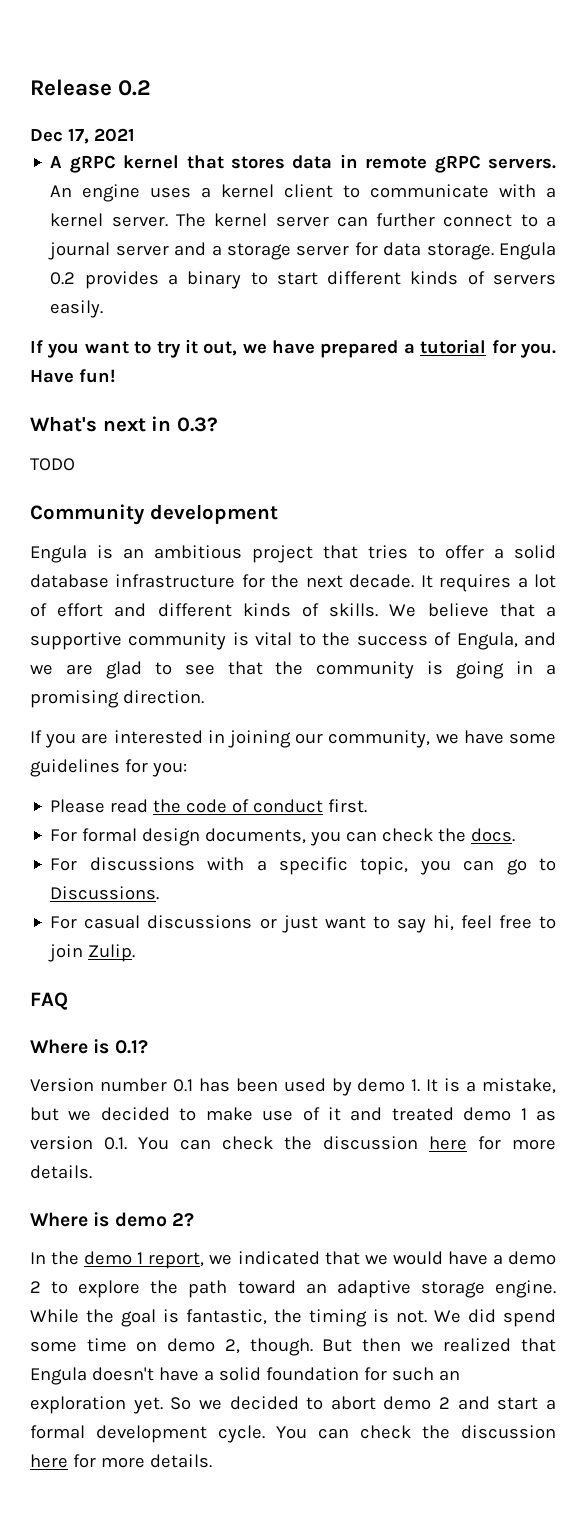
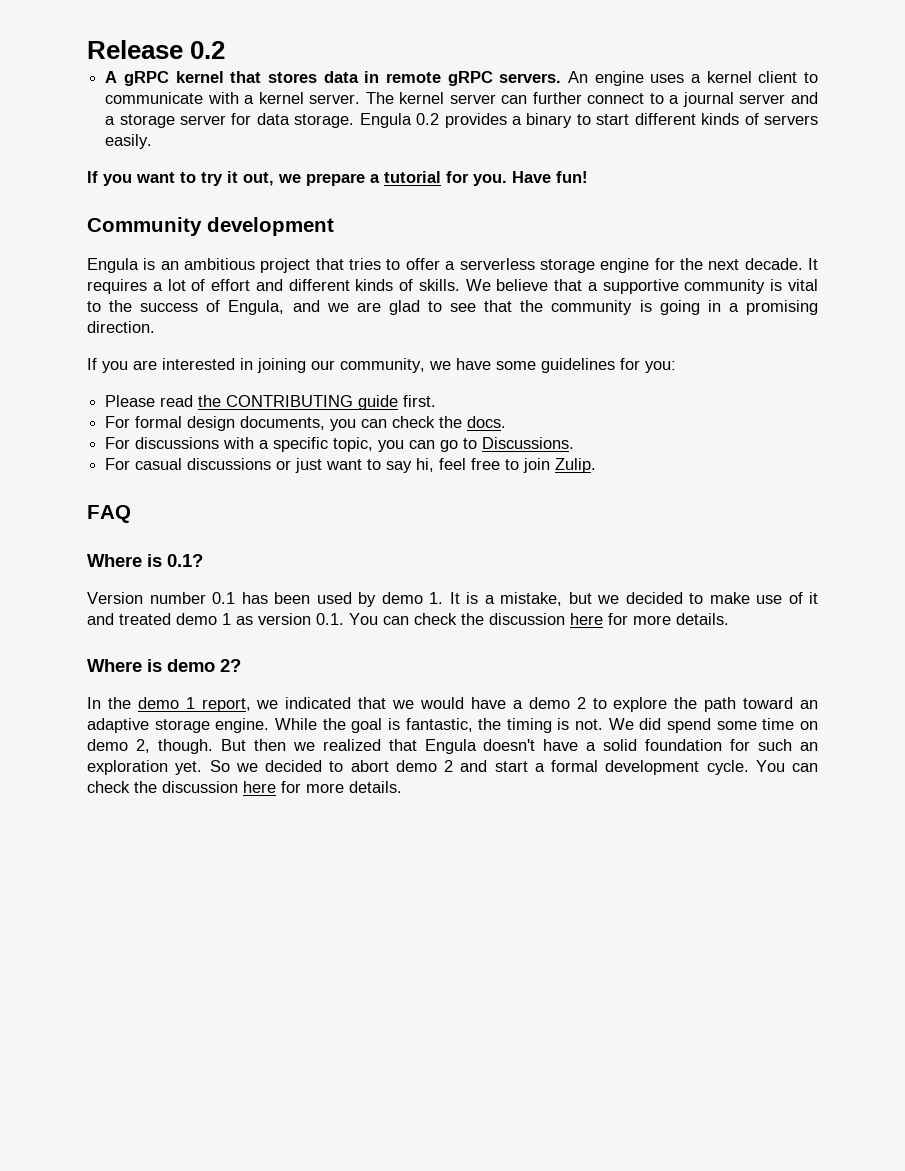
- Dec 17, 2021
- If you want to try it out, we have prepared a tutorial for you.
+ If you want to try it out, we prepare a tutorial for you.
- What's next in 0.3?
- TODO
- Engula is an ambitious project that tries to offer a solid database infrastructure for the next decade.
+ Engula is an ambitious project that tries to offer a serverless storage engine for the next decade.
- Please read the code of conduct first.
+ Please read the CONTRIBUTING guide first.

